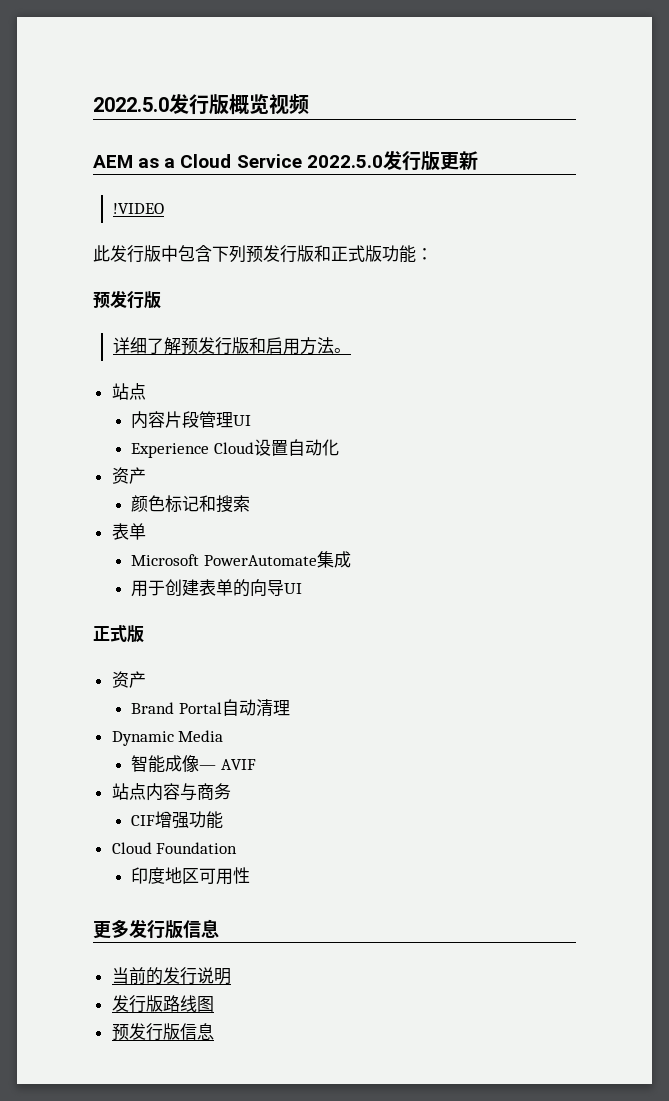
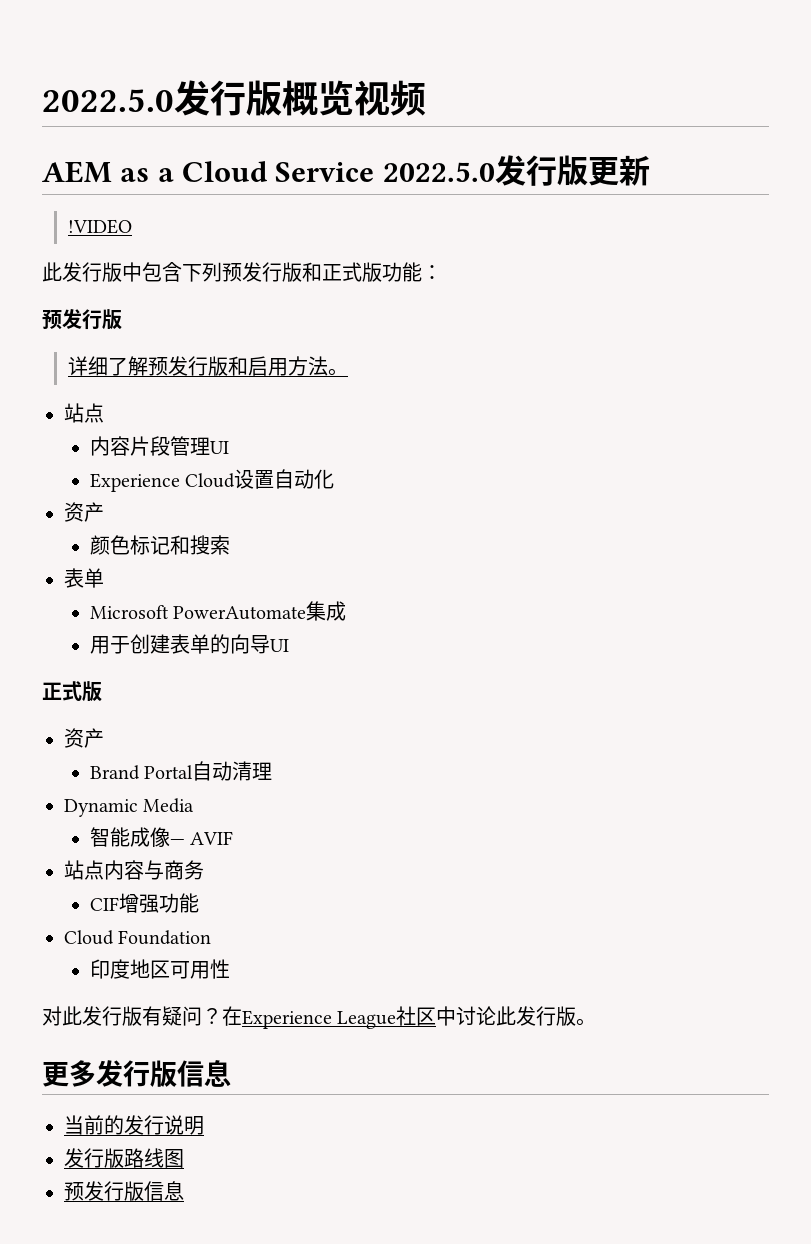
+ 对此发行版有疑问？在Experience League社区中讨论此发行版。

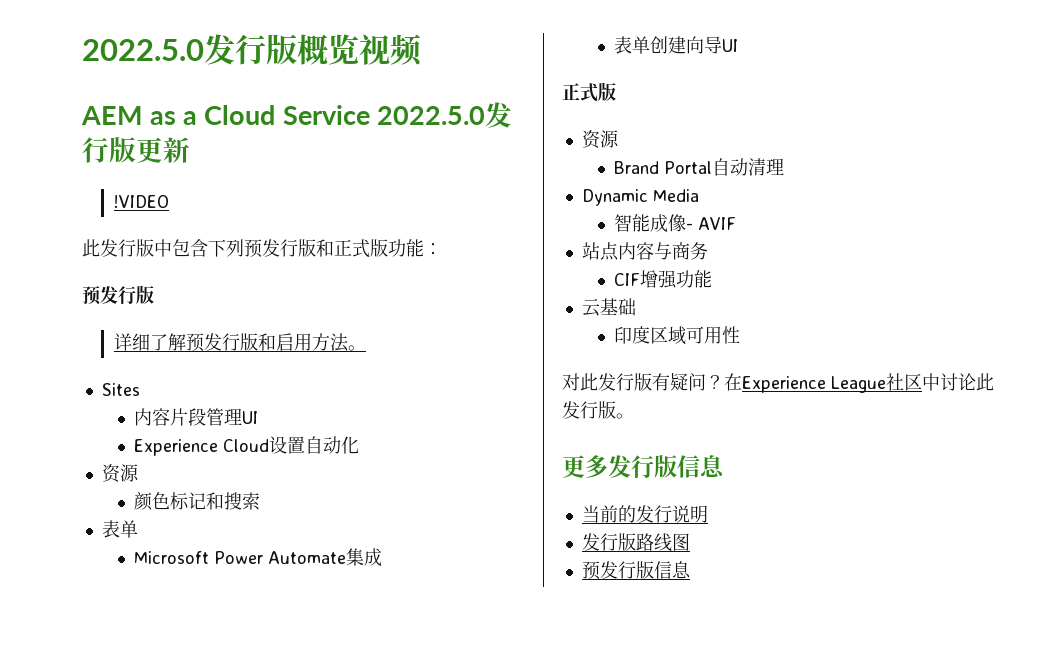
  详细了解预发行版和启用方法。
- 站点
+ Sites
  Experience Cloud设置自动化
- 资产
+ 资源
- Microsoft PowerAutomate集成
+ Microsoft Power Automate集成
- 用于创建表单的向导UI
+ 表单创建向导UI
  正式版
- 资产
+ 资源
- 智能成像— AVIF
+ 智能成像- AVIF
- Cloud Foundation
+ 云基础
- 印度地区可用性
+ 印度区域可用性

